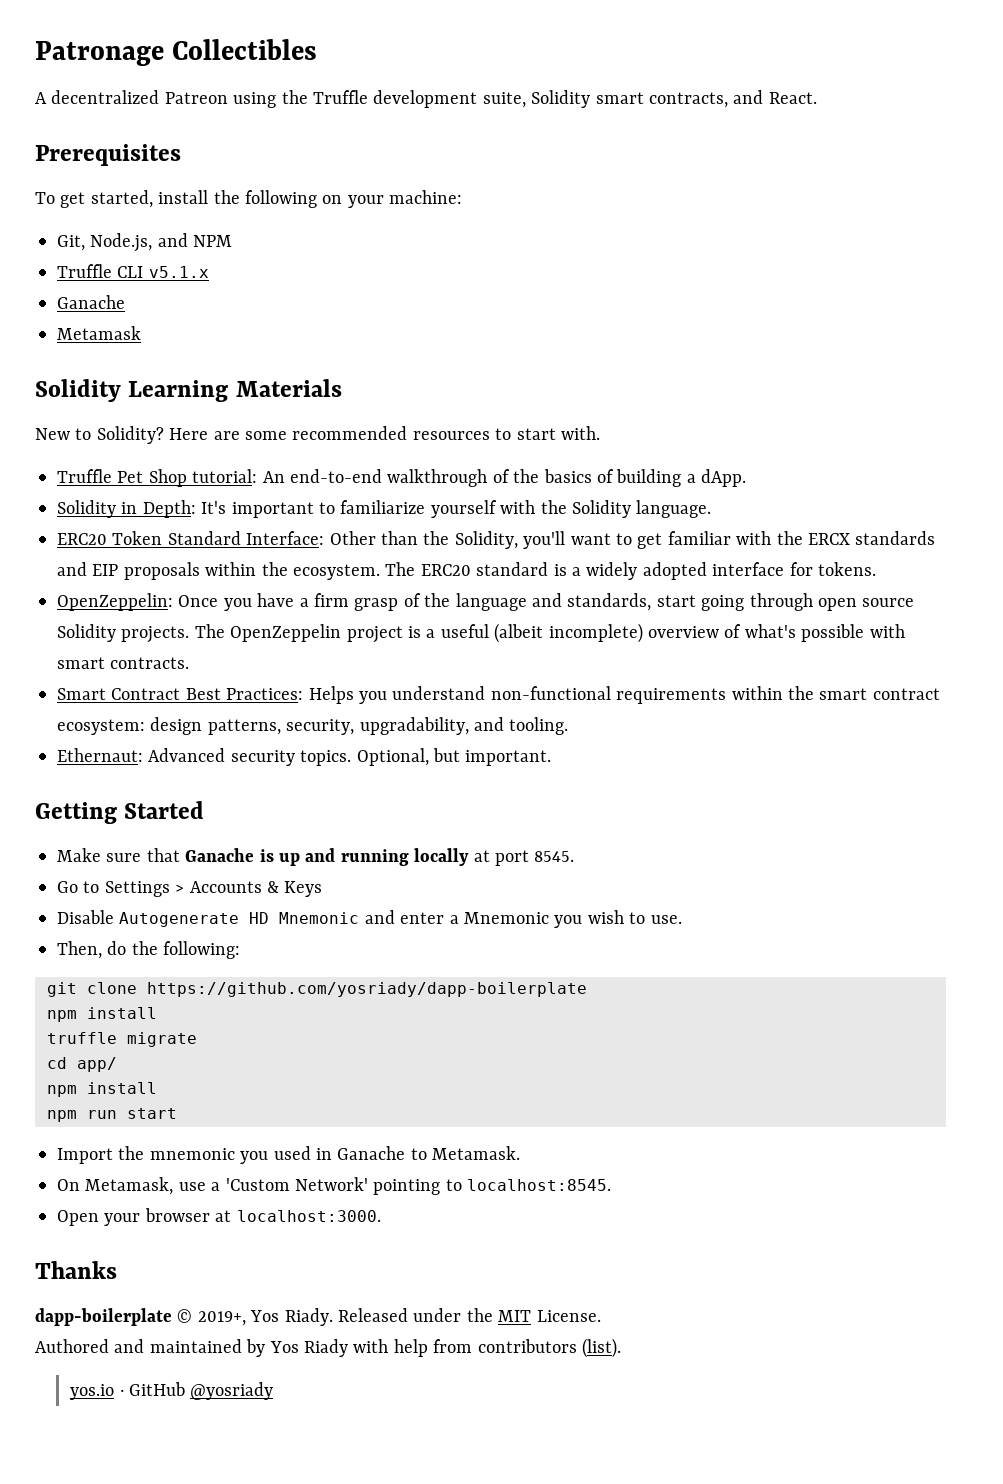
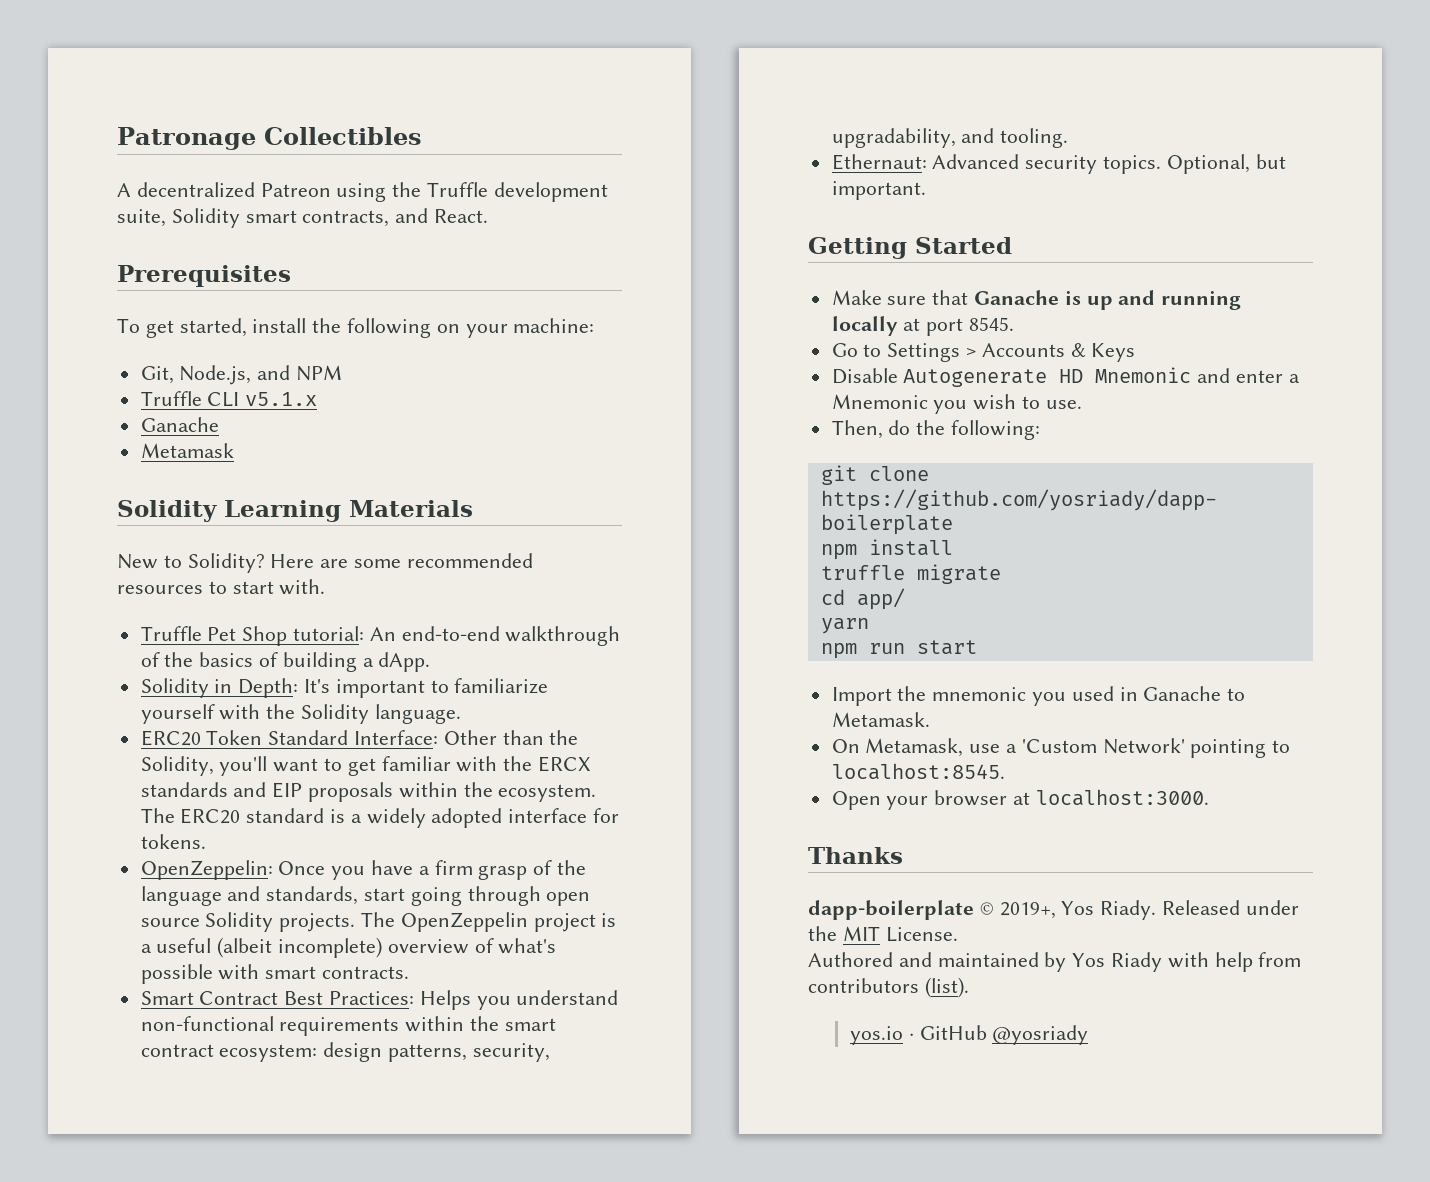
  cd app/
- npm install
+ yarn

